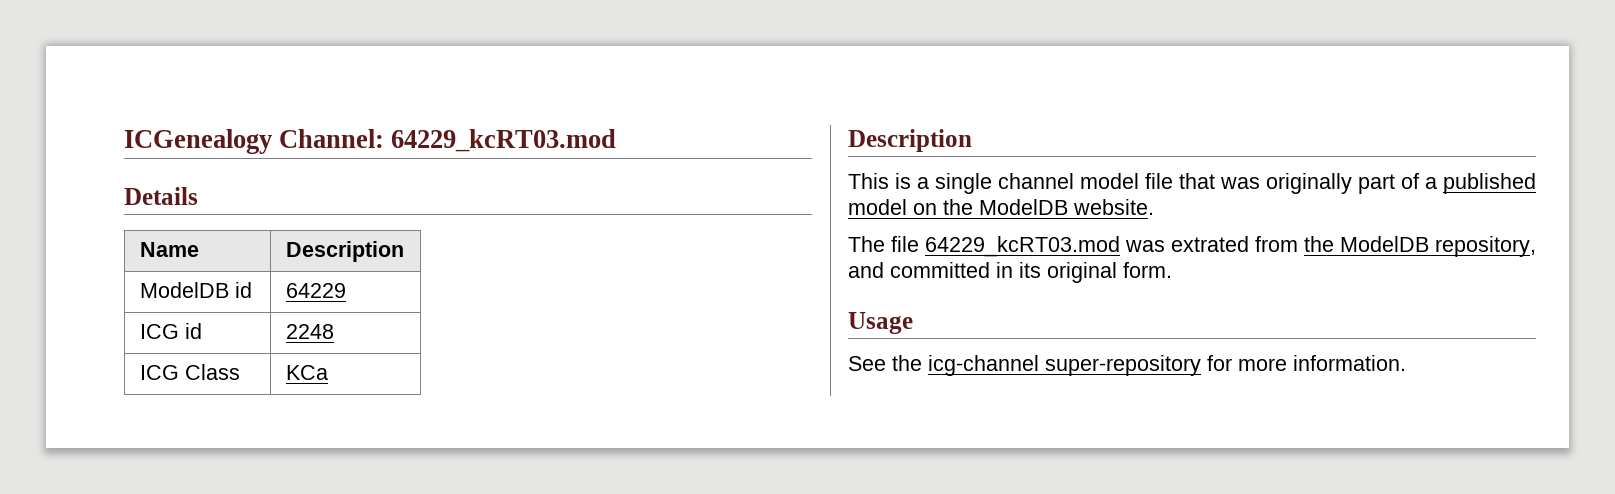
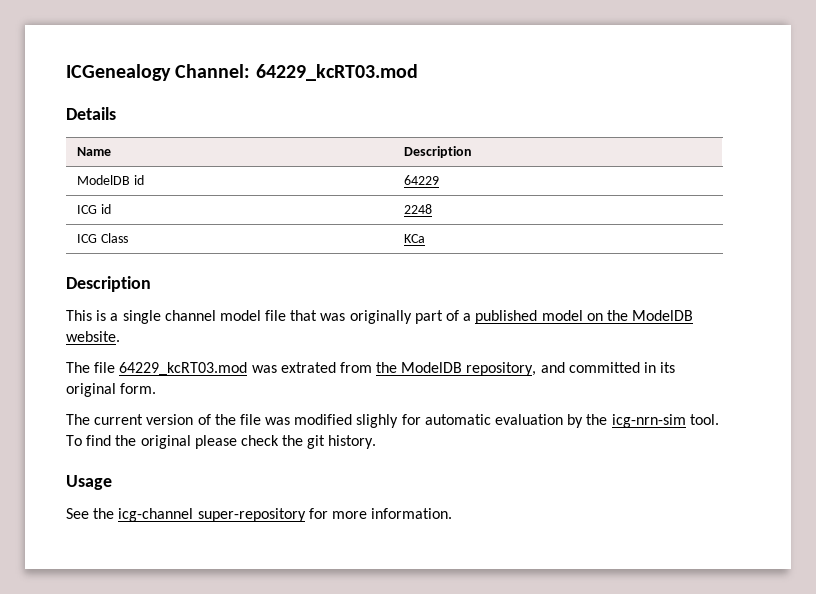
+ The current version of the file was modified slighly for automatic evaluation by the icg-nrn-sim tool. To find the original please check the git history.

